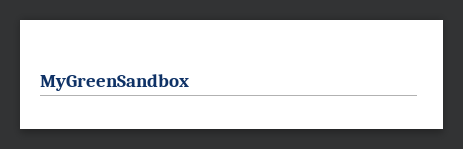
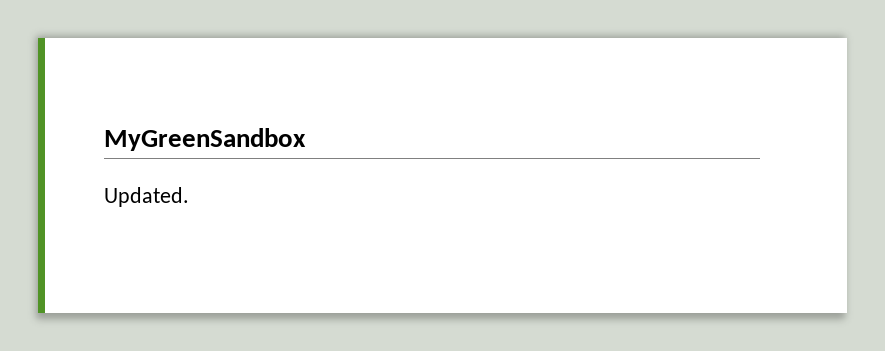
+ Updated.

